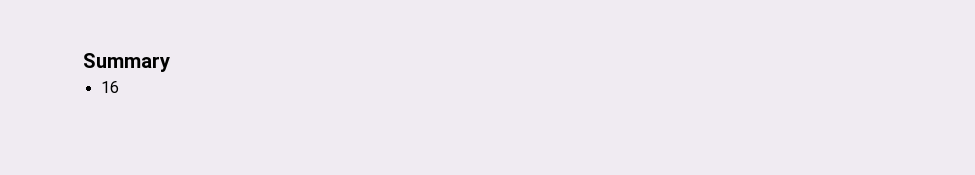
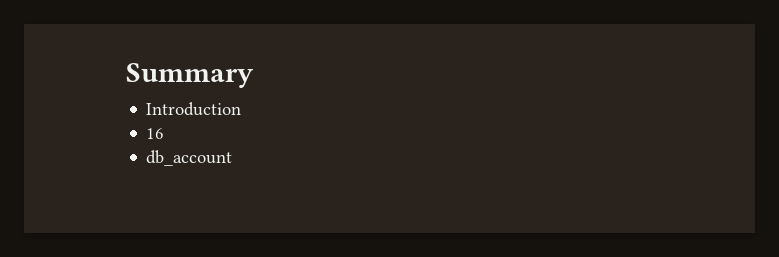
+ Introduction
+ db_account

